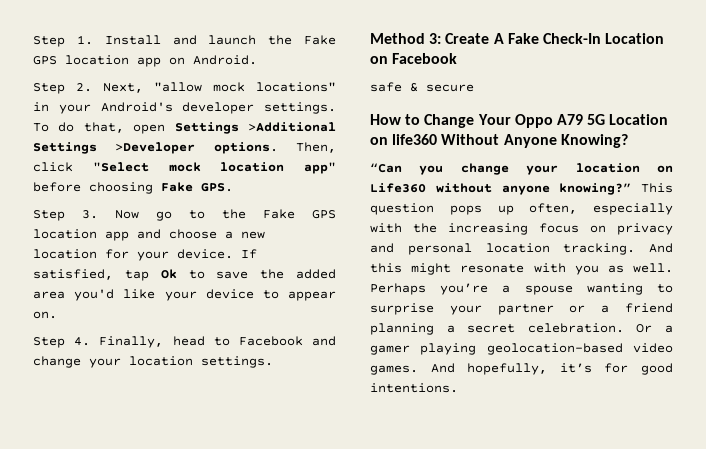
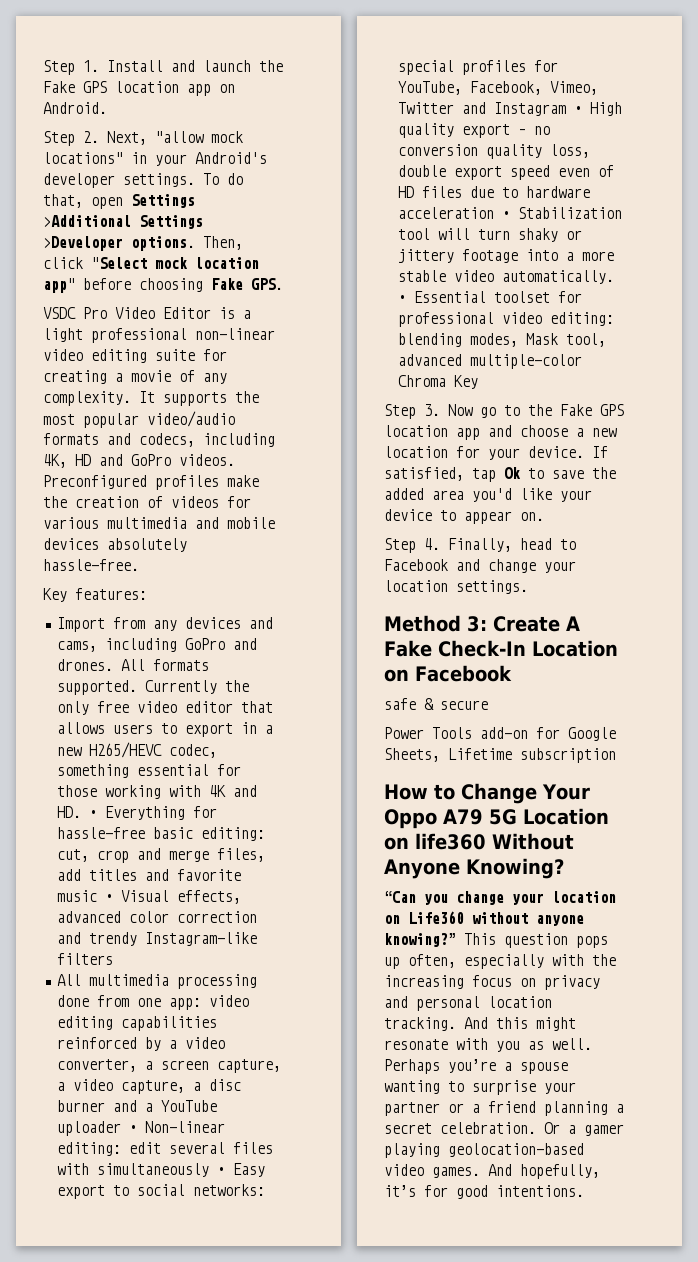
+ VSDC Pro Video Editor is a light professional non-linear video editing suite for creating a movie of any complexity. It supports the most popular video/audio formats and codecs, including 4K, HD and GoPro videos. Preconfigured profiles make the creation of videos for various multimedia and mobile devices absolutely hassle-free.
+ Key features:
+ Import from any devices and cams, including GoPro and drones. All formats supported. Сurrently the only free video editor that allows users to export in a new H265/HEVC codec, something essential for those working with 4K and HD. • Everything for hassle-free basic editing: cut, crop and merge files, add titles and favorite music • Visual effects, advanced color correction and trendy Instagram-like filters
+ All multimedia processing done from one app: video editing capabilities reinforced by a video converter, a screen capture, a video capture, a disc burner and a YouTube uploader • Non-linear editing: edit several files with simultaneously • Easy export to social networks: special profiles for YouTube, Facebook, Vimeo, Twitter and Instagram • High quality export – no conversion quality loss, double export speed even of HD files due to hardware acceleration • Stabilization tool will turn shaky or jittery footage into a more stable video automatically. • Essential toolset for professional video editing: blending modes, Mask tool, advanced multiple-color Chroma Key
+ Power Tools add-on for Google Sheets, Lifetime subscription

